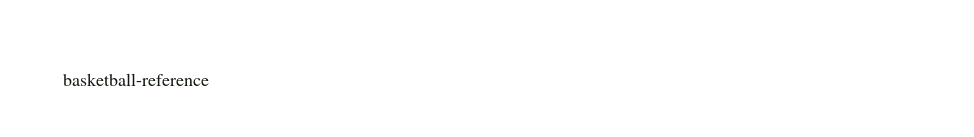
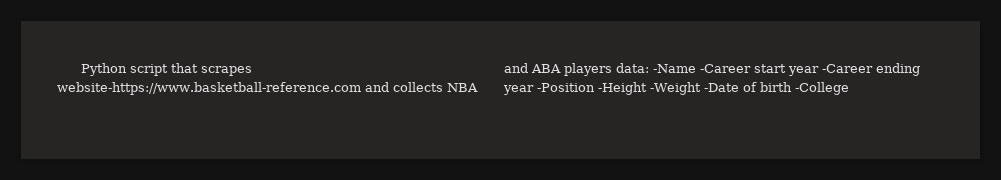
- basketball-reference
+ Python script that scrapes website-https://www.basketball-reference.com and collects NBA and ABA players data: -Name -Career start year -Career ending year -Position -Height -Weight -Date of birth -College

